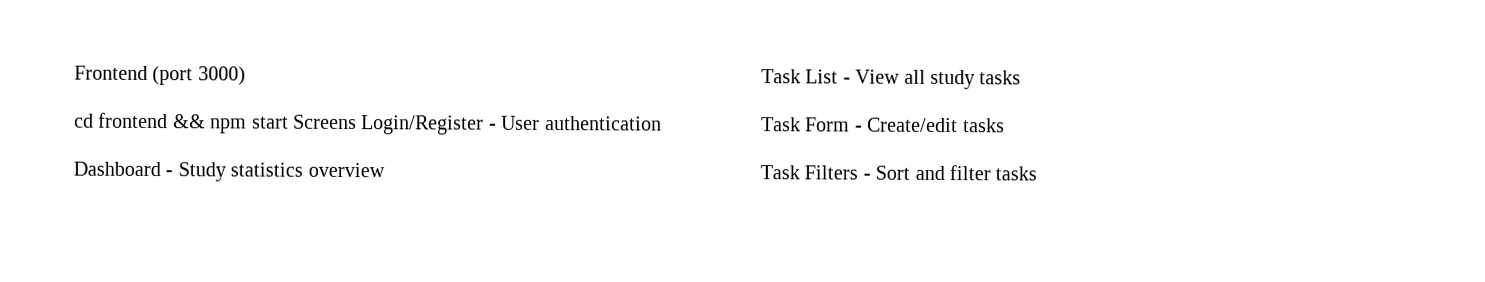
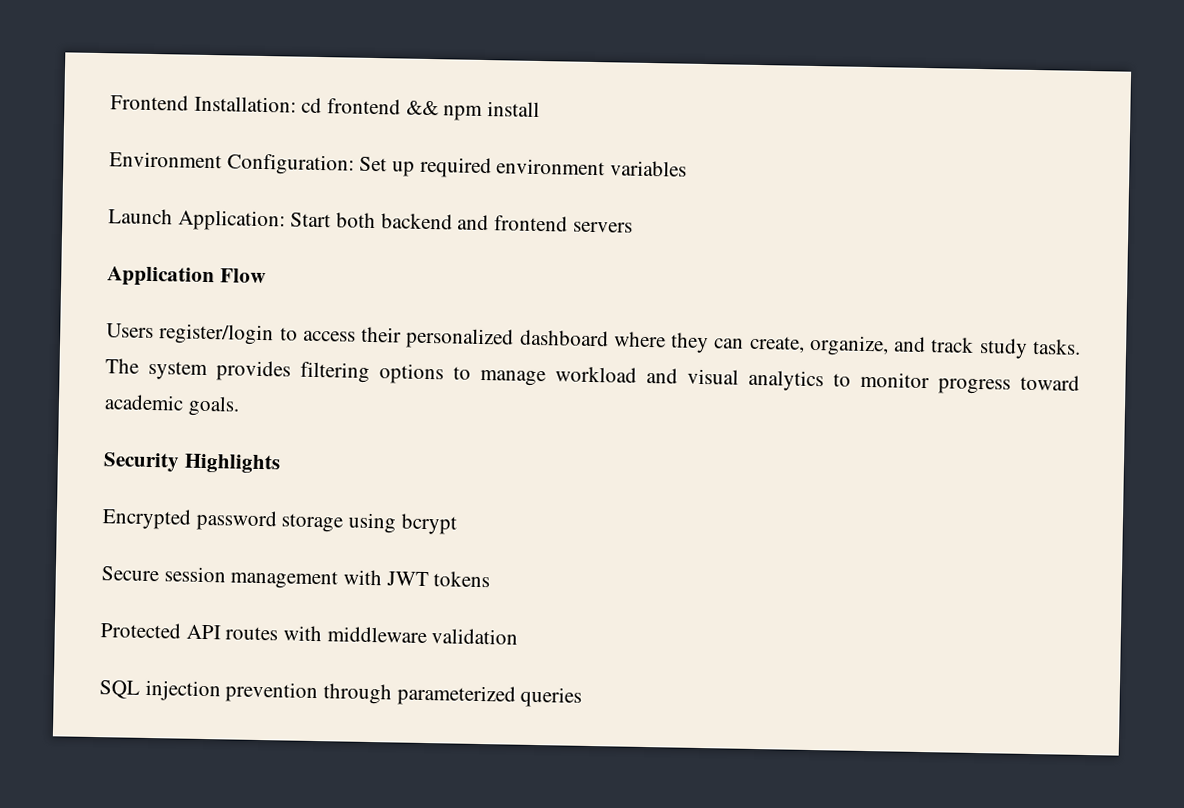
- Frontend (port 3000)
- cd frontend && npm start Screens Login/Register - User authentication
- Dashboard - Study statistics overview
- Task List - View all study tasks
- Task Form - Create/edit tasks
- Task Filters - Sort and filter tasks
+ Frontend Installation: cd frontend && npm install
+ Environment Configuration: Set up required environment variables
+ Launch Application: Start both backend and frontend servers
+ Application Flow
+ Users register/login to access their personalized dashboard where they can create, organize, and track study tasks. The system provides filtering options to manage workload and visual analytics to monitor progress toward academic goals.
+ Security Highlights
+ Encrypted password storage using bcrypt
+ Secure session management with JWT tokens
+ Protected API routes with middleware validation
+ SQL injection prevention through parameterized queries

